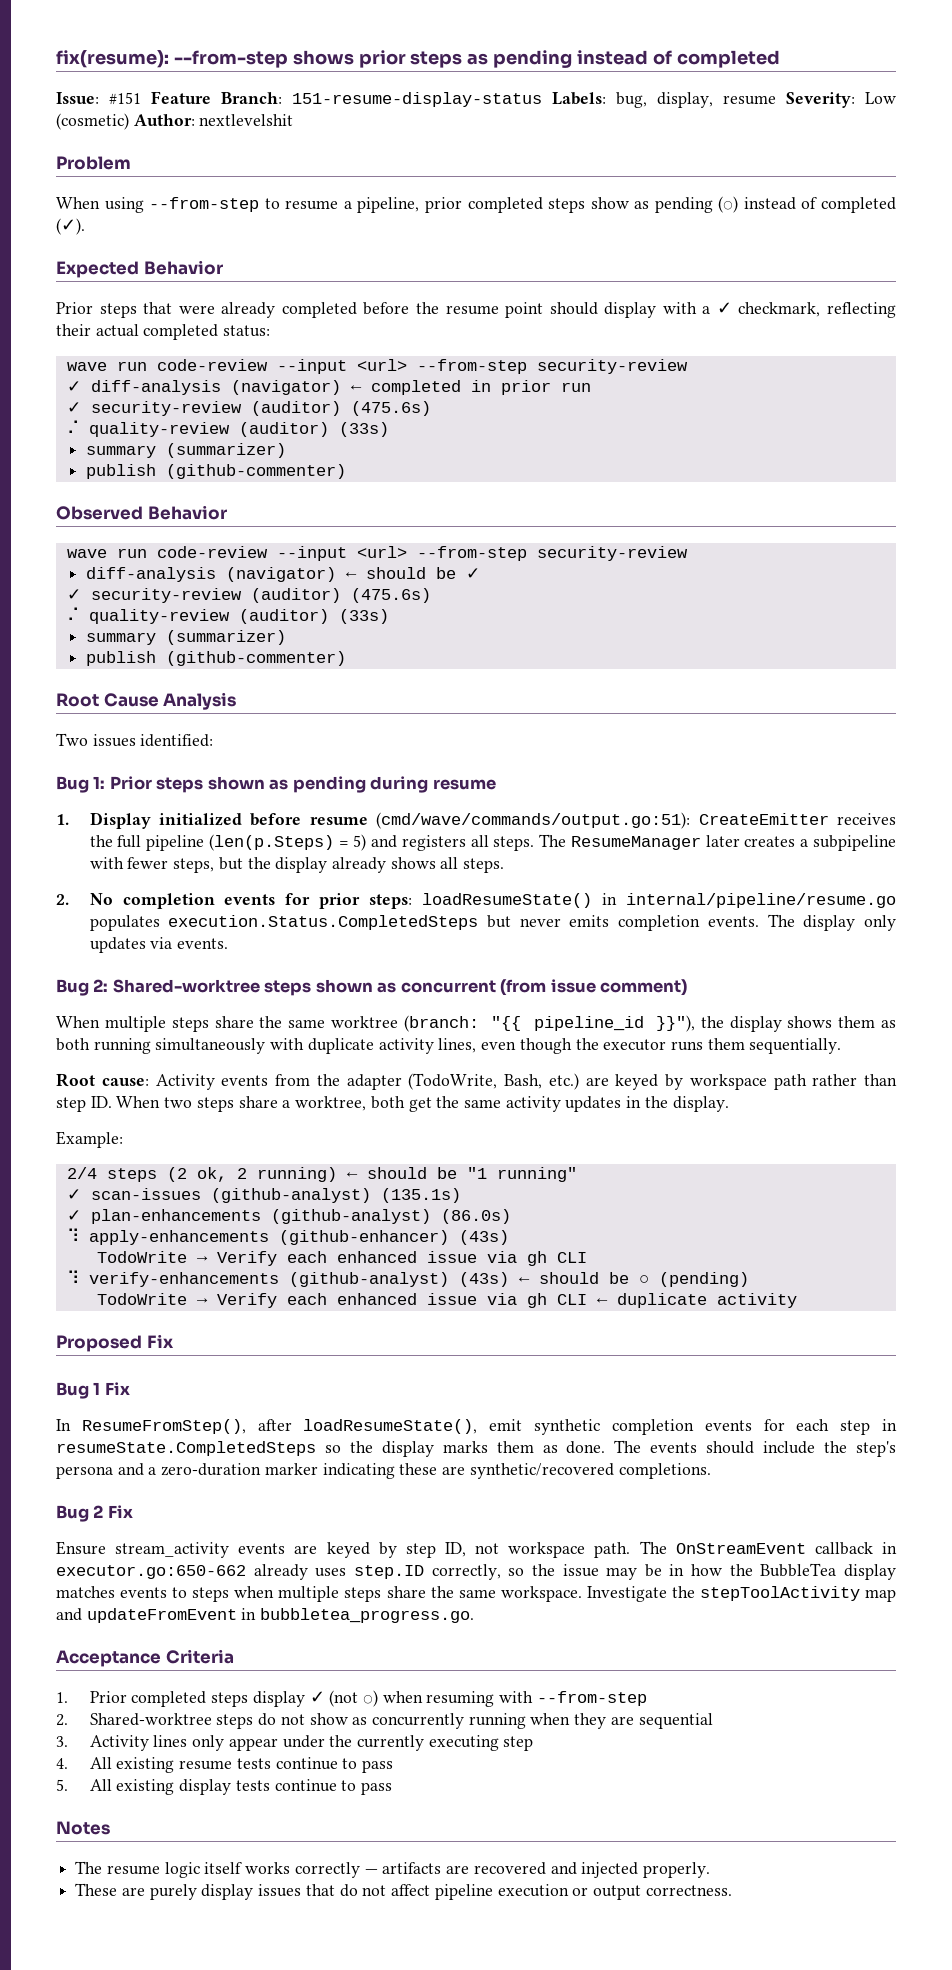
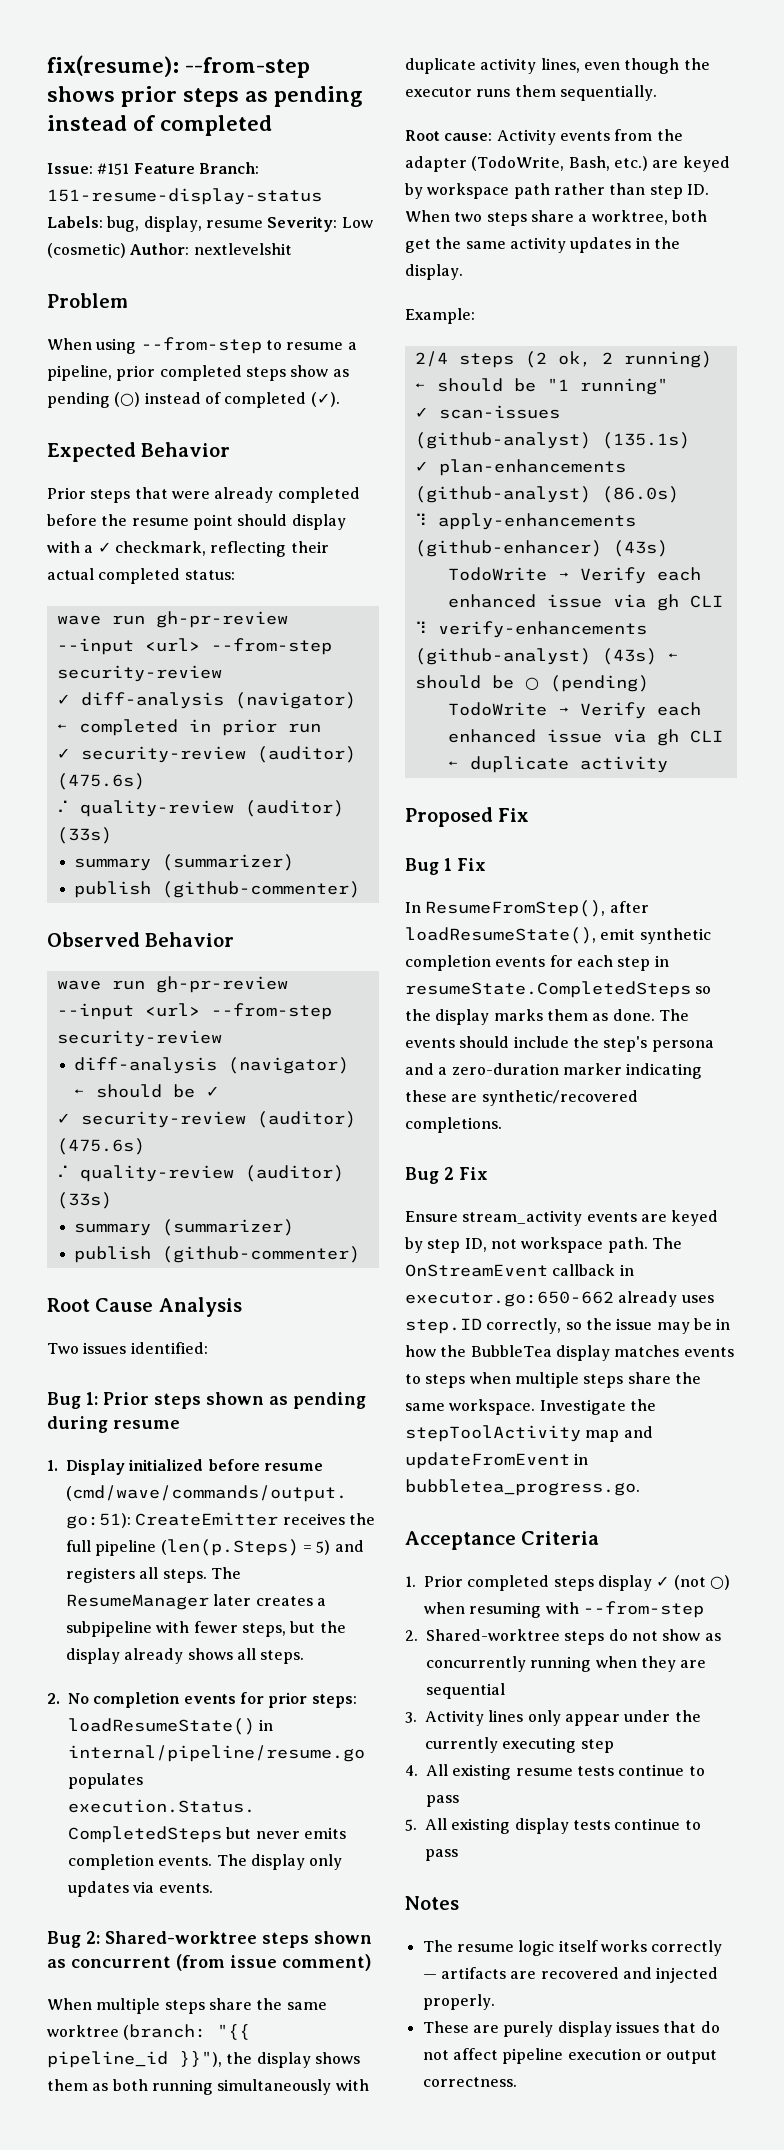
  Prior steps that were already completed before the resume point should display with a ✓ checkmark, reflecting their actual completed status:
- wave run code-review --input <url> --from-step security-review
+ wave run gh-pr-review --input <url> --from-step security-review
  Observed Behavior
- wave run code-review --input <url> --from-step security-review
+ wave run gh-pr-review --input <url> --from-step security-review

